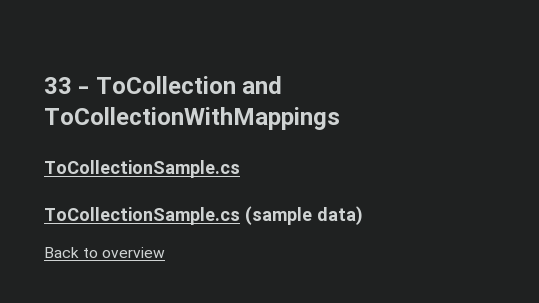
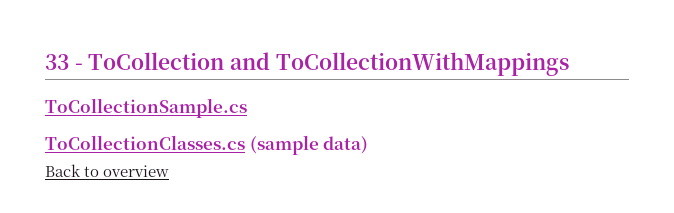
- ToCollectionSample.cs (sample data)
+ ToCollectionClasses.cs (sample data)

